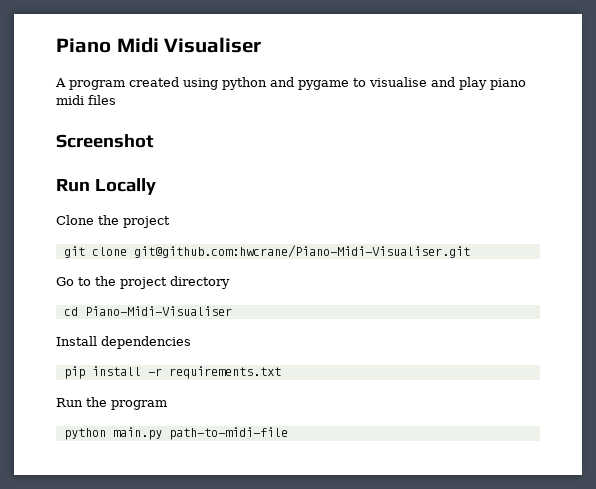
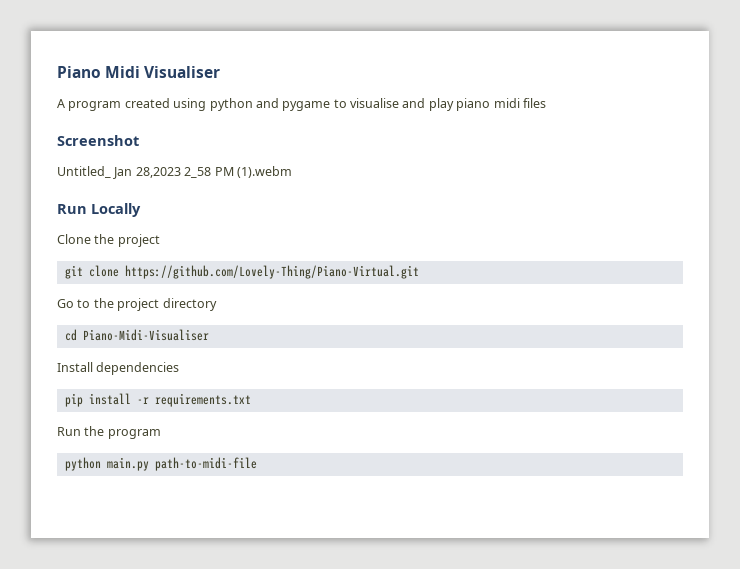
+ Untitled_ Jan 28,2023 2_58 PM (1).webm
- git clone git@github.com:hwcrane/Piano-Midi-Visualiser.git
+ git clone https://github.com/Lovely-Thing/Piano-Virtual.git

